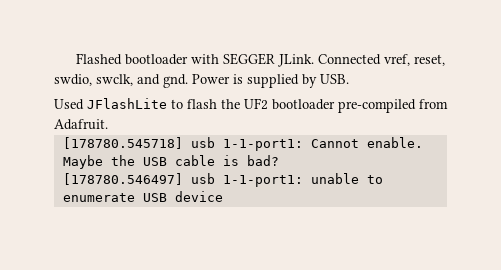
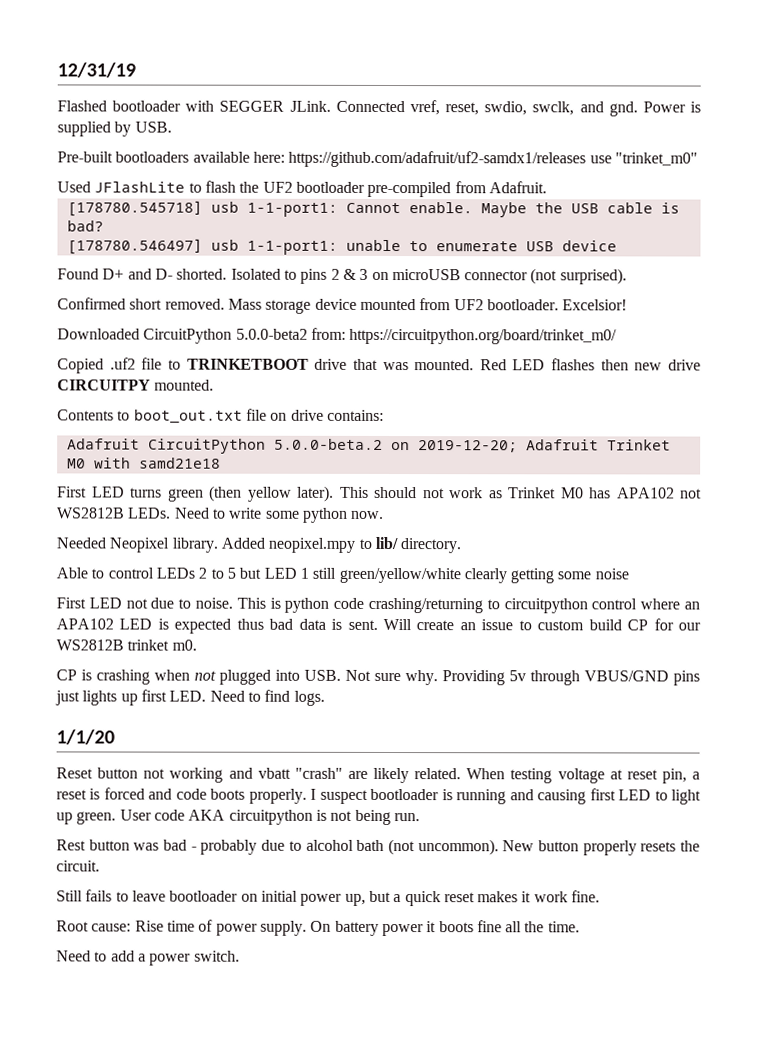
+ 12/31/19
+ Pre-built bootloaders available here: https://github.com/adafruit/uf2-samdx1/releases use "trinket_m0"
+ Found D+ and D- shorted. Isolated to pins 2 & 3 on microUSB connector (not surprised).
+ Confirmed short removed. Mass storage device mounted from UF2 bootloader. Excelsior!
+ Downloaded CircuitPython 5.0.0-beta2 from: https://circuitpython.org/board/trinket_m0/
+ Copied .uf2 file to TRINKETBOOT drive that was mounted. Red LED flashes then new drive CIRCUITPY mounted.
+ Contents to boot_out.txt file on drive contains:
+ Adafruit CircuitPython 5.0.0-beta.2 on 2019-12-20; Adafruit Trinket M0 with samd21e18
+ First LED turns green (then yellow later). This should not work as Trinket M0 has APA102 not WS2812B LEDs. Need to write some python now.
+ Needed Neopixel library. Added neopixel.mpy to lib/ directory.
+ Able to control LEDs 2 to 5 but LED 1 still green/yellow/white clearly getting some noise
+ First LED not due to noise. This is python code crashing/returning to circuitpython control where an APA102 LED is expected thus bad data is sent. Will create an issue to custom build CP for our WS2812B trinket m0.
+ CP is crashing when not plugged into USB. Not sure why. Providing 5v through VBUS/GND pins just lights up first LED. Need to find logs.
+ 1/1/20
+ Reset button not working and vbatt "crash" are likely related. When testing voltage at reset pin, a reset is forced and code boots properly. I suspect bootloader is running and causing first LED to light up green. User code AKA circuitpython is not being run.
+ Rest button was bad - probably due to alcohol bath (not uncommon). New button properly resets the circuit.
+ Still fails to leave bootloader on initial power up, but a quick reset makes it work fine.
+ Root cause: Rise time of power supply. On battery power it boots fine all the time.
+ Need to add a power switch.

